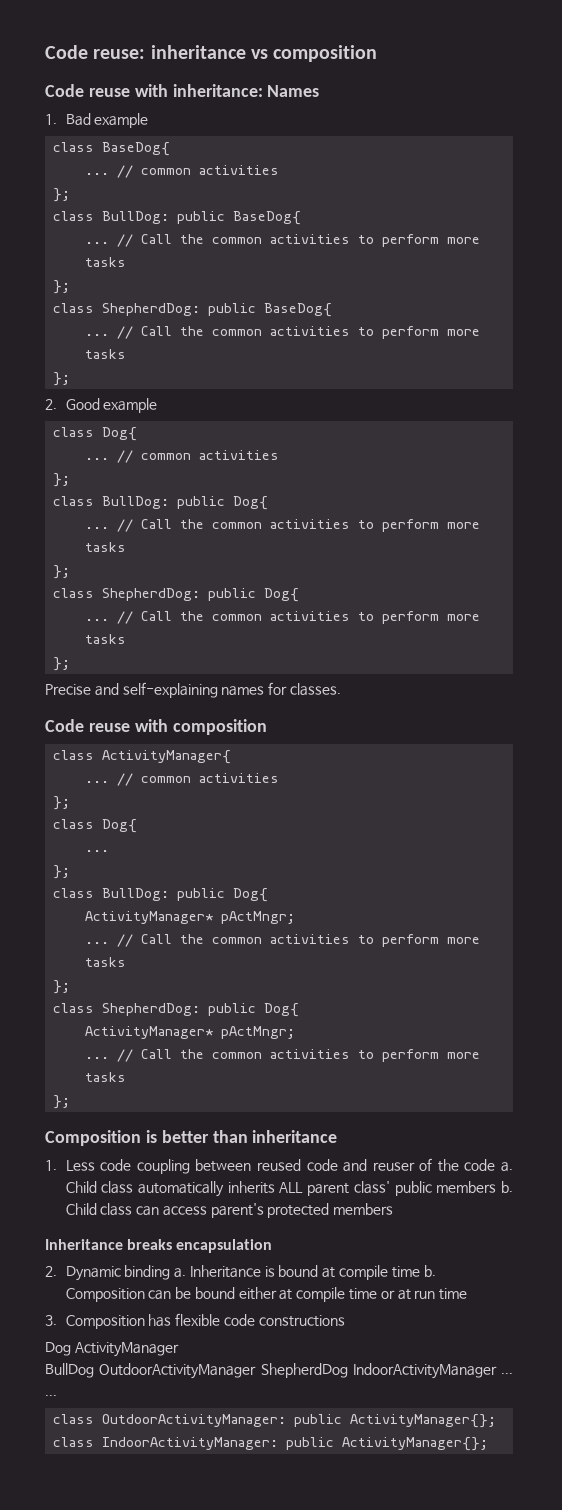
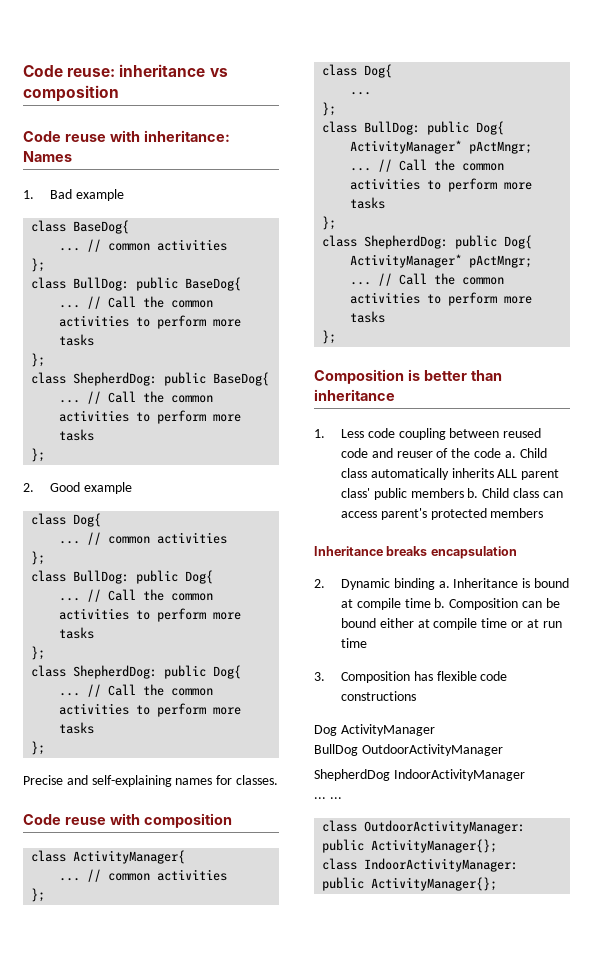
- BullDog OutdoorActivityManager ShepherdDog IndoorActivityManager ... ...
+ BullDog OutdoorActivityManager
+ ShepherdDog IndoorActivityManager
+ ... ...

